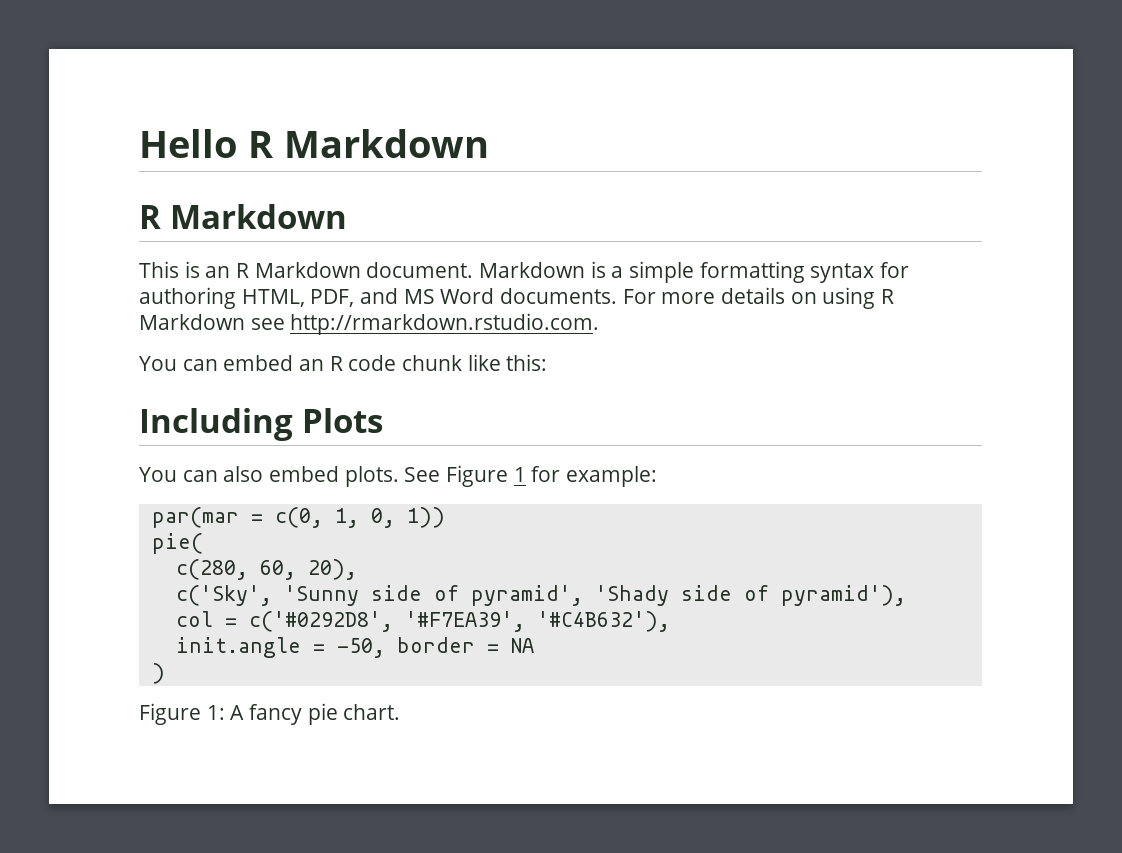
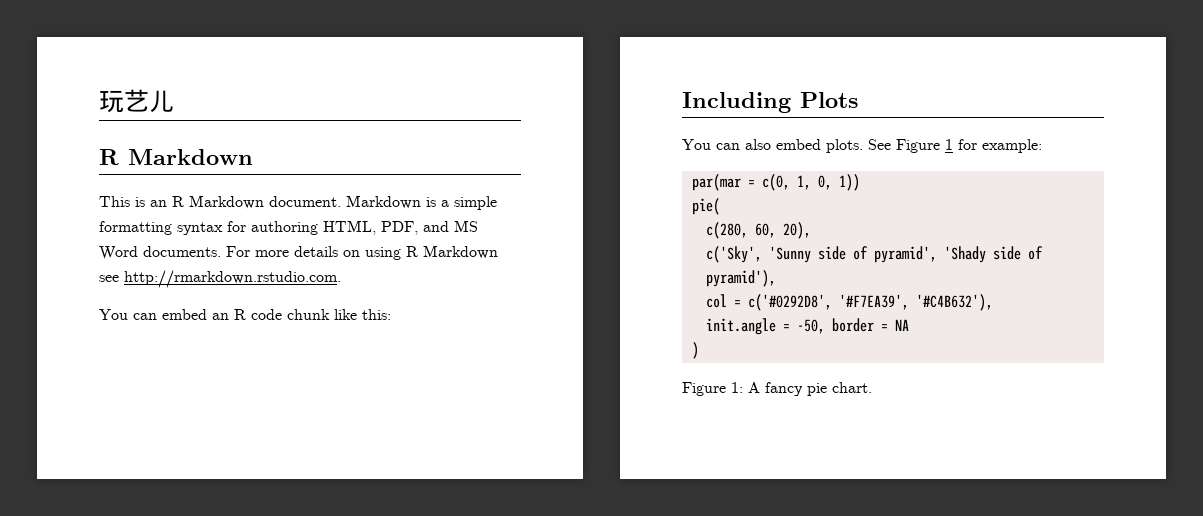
- Hello R Markdown
+ 玩艺儿

